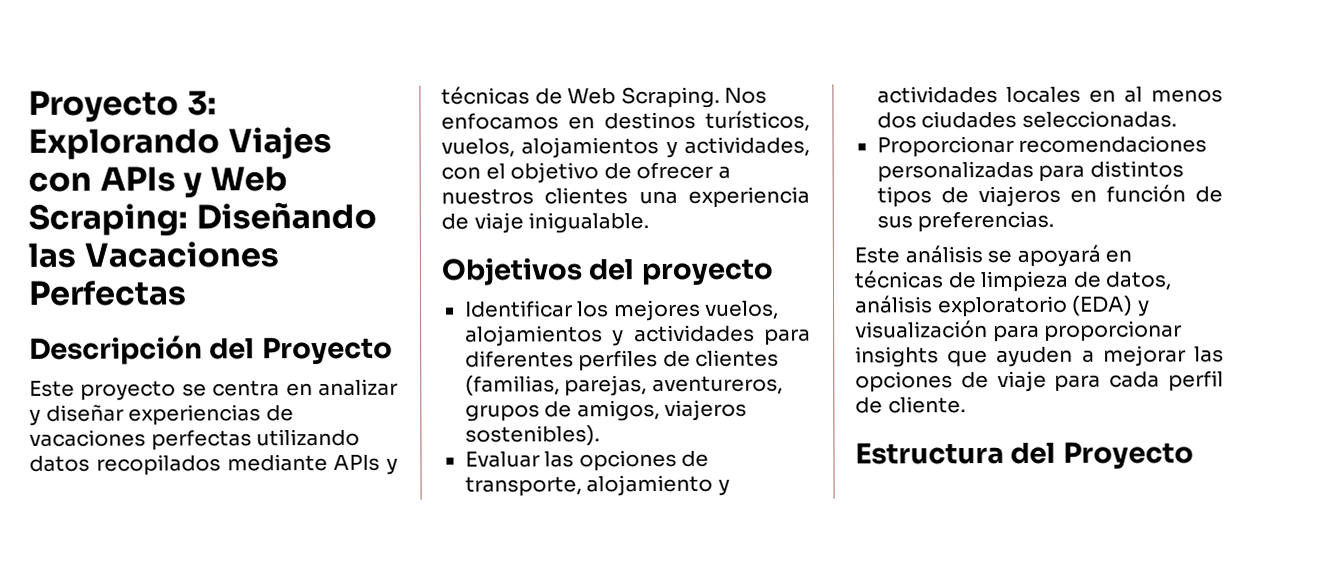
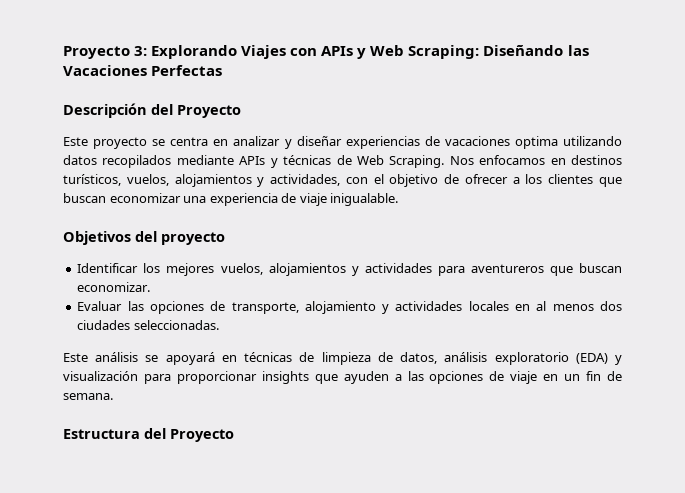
- Este proyecto se centra en analizar y diseñar experiencias de vacaciones perfectas utilizando datos recopilados mediante APIs y técnicas de Web Scraping.
+ Este proyecto se centra en analizar y diseñar experiencias de vacaciones optima utilizando datos recopilados mediante APIs y técnicas de Web Scraping.
- Nos enfocamos en destinos turísticos, vuelos, alojamientos y actividades, con el objetivo de ofrecer a nuestros clientes una experiencia de viaje inigualable.
+ Nos enfocamos en destinos turísticos, vuelos, alojamientos y actividades, con el objetivo de ofrecer a los clientes que buscan economizar una experiencia de viaje inigualable.
- Identificar los mejores vuelos, alojamientos y actividades para diferentes perfiles de clientes (familias, parejas, aventureros, grupos de amigos, viajeros sostenibles).
+ Identificar los mejores vuelos, alojamientos y actividades para aventureros que buscan economizar.
- Proporcionar recomendaciones personalizadas para distintos tipos de viajeros en función de sus preferencias.
- Este análisis se apoyará en técnicas de limpieza de datos, análisis exploratorio (EDA) y visualización para proporcionar insights que ayuden a mejorar las opciones de viaje para cada perfil de cliente.
+ Este análisis se apoyará en técnicas de limpieza de datos, análisis exploratorio (EDA) y visualización para proporcionar insights que ayuden a las opciones de viaje en un fin de semana.

